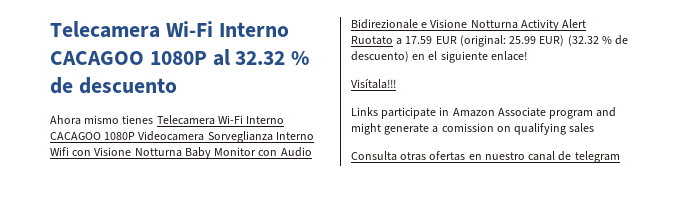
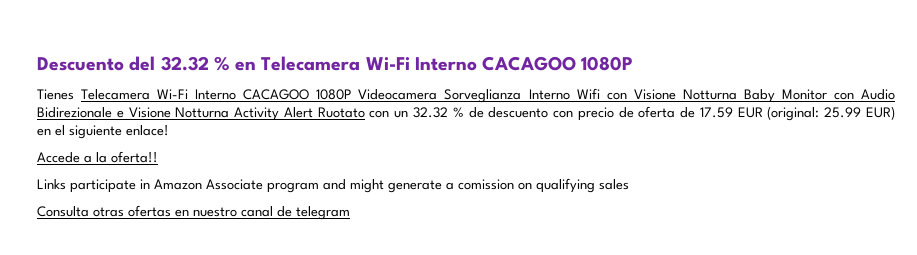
- Telecamera Wi-Fi Interno CACAGOO 1080P al 32.32 % de descuento
- Ahora mismo tienes Telecamera Wi-Fi Interno CACAGOO 1080P Videocamera Sorveglianza Interno Wifi con Visione Notturna Baby Monitor con Audio Bidirezionale e Visione Notturna Activity Alert Ruotato a 17.59 EUR (original: 25.99 EUR) (32.32 % de descuento) en el siguiente enlace!
+ Descuento del 32.32 % en Telecamera Wi-Fi Interno CACAGOO 1080P
+ Tienes Telecamera Wi-Fi Interno CACAGOO 1080P Videocamera Sorveglianza Interno Wifi con Visione Notturna Baby Monitor con Audio Bidirezionale e Visione Notturna Activity Alert Ruotato con un 32.32 % de descuento con precio de oferta de 17.59 EUR (original: 25.99 EUR) en el siguiente enlace!
- Visítala!!!
+ Accede a la oferta!!

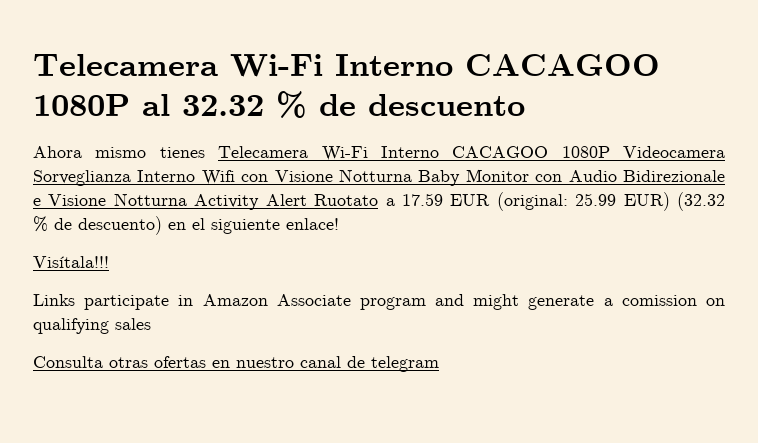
- Descuento del 32.32 % en Telecamera Wi-Fi Interno CACAGOO 1080P
- Tienes Telecamera Wi-Fi Interno CACAGOO 1080P Videocamera Sorveglianza Interno Wifi con Visione Notturna Baby Monitor con Audio Bidirezionale e Visione Notturna Activity Alert Ruotato con un 32.32 % de descuento con precio de oferta de 17.59 EUR (original: 25.99 EUR) en el siguiente enlace!
+ Telecamera Wi-Fi Interno CACAGOO 1080P al 32.32 % de descuento
+ Ahora mismo tienes Telecamera Wi-Fi Interno CACAGOO 1080P Videocamera Sorveglianza Interno Wifi con Visione Notturna Baby Monitor con Audio Bidirezionale e Visione Notturna Activity Alert Ruotato a 17.59 EUR (original: 25.99 EUR) (32.32 % de descuento) en el siguiente enlace!
- Accede a la oferta!!
+ Visítala!!!

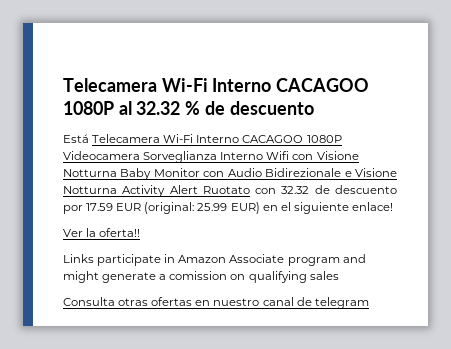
- Ahora mismo tienes Telecamera Wi-Fi Interno CACAGOO 1080P Videocamera Sorveglianza Interno Wifi con Visione Notturna Baby Monitor con Audio Bidirezionale e Visione Notturna Activity Alert Ruotato a 17.59 EUR (original: 25.99 EUR) (32.32 % de descuento) en el siguiente enlace!
+ Está Telecamera Wi-Fi Interno CACAGOO 1080P Videocamera Sorveglianza Interno Wifi con Visione Notturna Baby Monitor con Audio Bidirezionale e Visione Notturna Activity Alert Ruotato con 32.32 de descuento por 17.59 EUR (original: 25.99 EUR) en el siguiente enlace!
- Visítala!!!
+ Ver la oferta!!

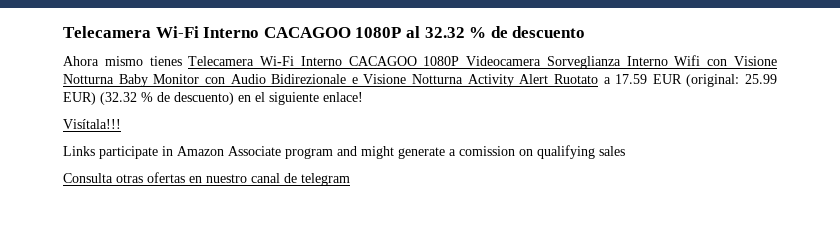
- Está Telecamera Wi-Fi Interno CACAGOO 1080P Videocamera Sorveglianza Interno Wifi con Visione Notturna Baby Monitor con Audio Bidirezionale e Visione Notturna Activity Alert Ruotato con 32.32 de descuento por 17.59 EUR (original: 25.99 EUR) en el siguiente enlace!
+ Ahora mismo tienes Telecamera Wi-Fi Interno CACAGOO 1080P Videocamera Sorveglianza Interno Wifi con Visione Notturna Baby Monitor con Audio Bidirezionale e Visione Notturna Activity Alert Ruotato a 17.59 EUR (original: 25.99 EUR) (32.32 % de descuento) en el siguiente enlace!
- Ver la oferta!!
+ Visítala!!!

